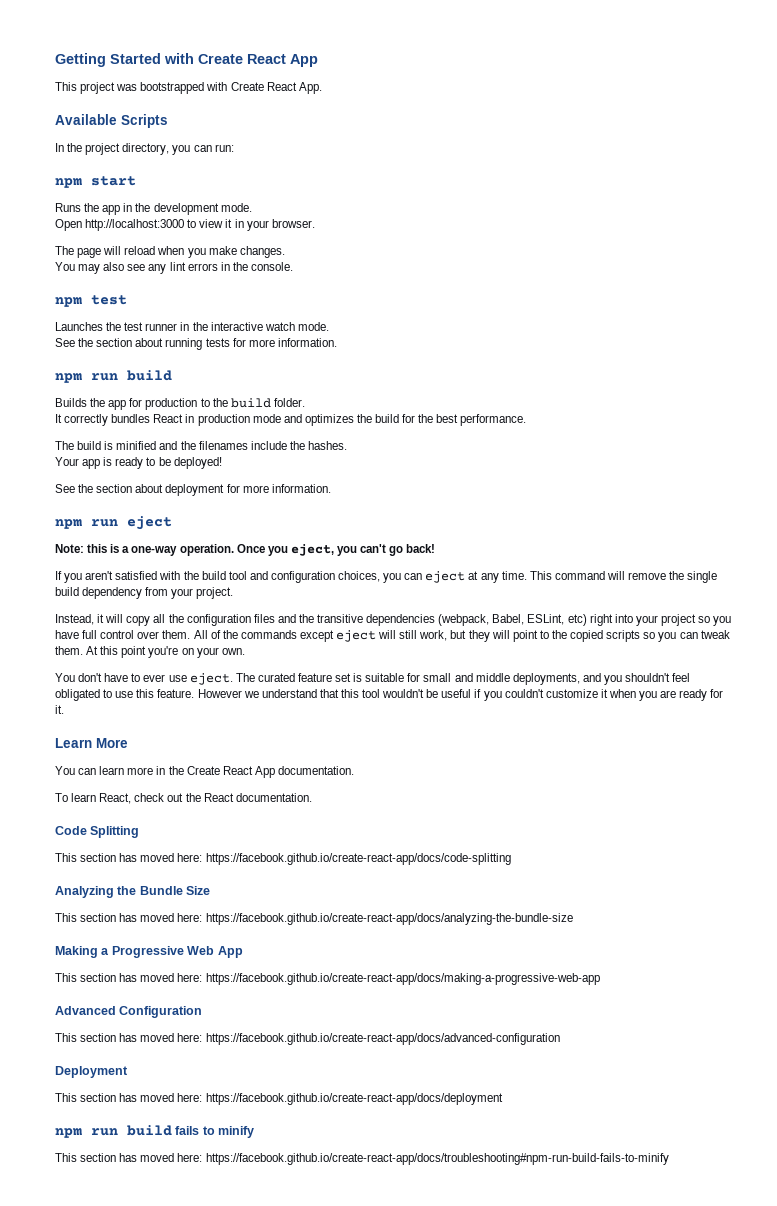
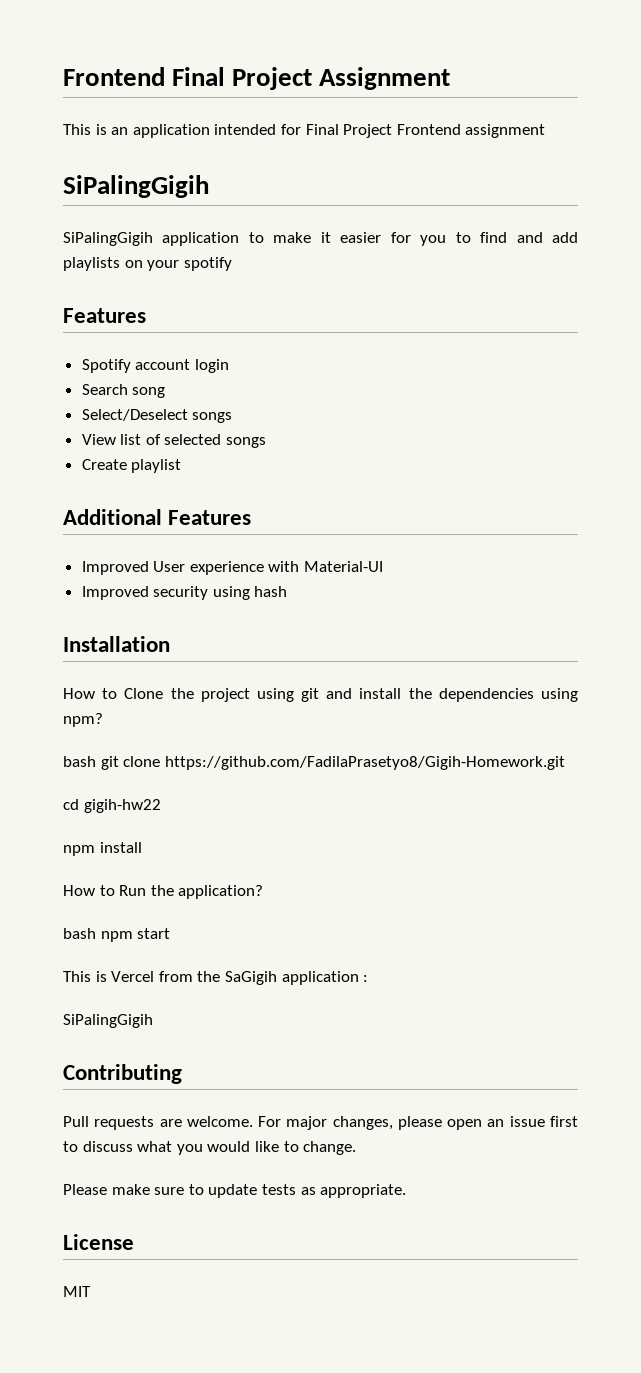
- Getting Started with Create React App
- This project was bootstrapped with Create React App.
- Available Scripts
- In the project directory, you can run:
- npm start
- Runs the app in the development mode.
- Open http://localhost:3000 to view it in your browser.
- The page will reload when you make changes.
- You may also see any lint errors in the console.
- npm test
- Launches the test runner in the interactive watch mode.
- See the section about running tests for more information.
- npm run build
- Builds the app for production to the build folder.
- It correctly bundles React in production mode and optimizes the build for the best performance.
- The build is minified and the filenames include the hashes.
- Your app is ready to be deployed!
- See the section about deployment for more information.
- npm run eject
- Note: this is a one-way operation. Once you eject, you can't go back!
- If you aren't satisfied with the build tool and configuration choices, you can eject at any time. This command will remove the single build dependency from your project.
- Instead, it will copy all the configuration files and the transitive dependencies (webpack, Babel, ESLint, etc) right into your project so you have full control over them. All of the commands except eject will still work, but they will point to the copied scripts so you can tweak them. At this point you're on your own.
- You don't have to ever use eject. The curated feature set is suitable for small and middle deployments, and you shouldn't feel obligated to use this feature. However we understand that this tool wouldn't be useful if you couldn't customize it when you are ready for it.
- Learn More
- You can learn more in the Create React App documentation.
- To learn React, check out the React documentation.
- Code Splitting
- This section has moved here: https://facebook.github.io/create-react-app/docs/code-splitting
- Analyzing the Bundle Size
- This section has moved here: https://facebook.github.io/create-react-app/docs/analyzing-the-bundle-size
- Making a Progressive Web App
- This section has moved here: https://facebook.github.io/create-react-app/docs/making-a-progressive-web-app
- Advanced Configuration
- This section has moved here: https://facebook.github.io/create-react-app/docs/advanced-configuration
- Deployment
- This section has moved here: https://facebook.github.io/create-react-app/docs/deployment
- npm run build fails to minify
- This section has moved here: https://facebook.github.io/create-react-app/docs/troubleshooting#npm-run-build-fails-to-minify
+ Frontend Final Project Assignment
+ This is an application intended for Final Project Frontend assignment
+ SiPalingGigih
+ SiPalingGigih application to make it easier for you to find and add playlists on your spotify
+ Features
+ Spotify account login
+ Search song
+ Select/Deselect songs
+ View list of selected songs
+ Create playlist
+ Additional Features
+ Improved User experience with Material-UI
+ Improved security using hash
+ Installation
+ How to Clone the project using git and install the dependencies using npm?
+ bash git clone https://github.com/FadilaPrasetyo8/Gigih-Homework.git
+ cd gigih-hw22
+ npm install
+ How to Run the application?
+ bash npm start
+ This is Vercel from the SaGigih application :
+ SiPalingGigih
+ Contributing
+ Pull requests are welcome. For major changes, please open an issue first to discuss what you would like to change.
+ Please make sure to update tests as appropriate.
+ License
+ MIT

